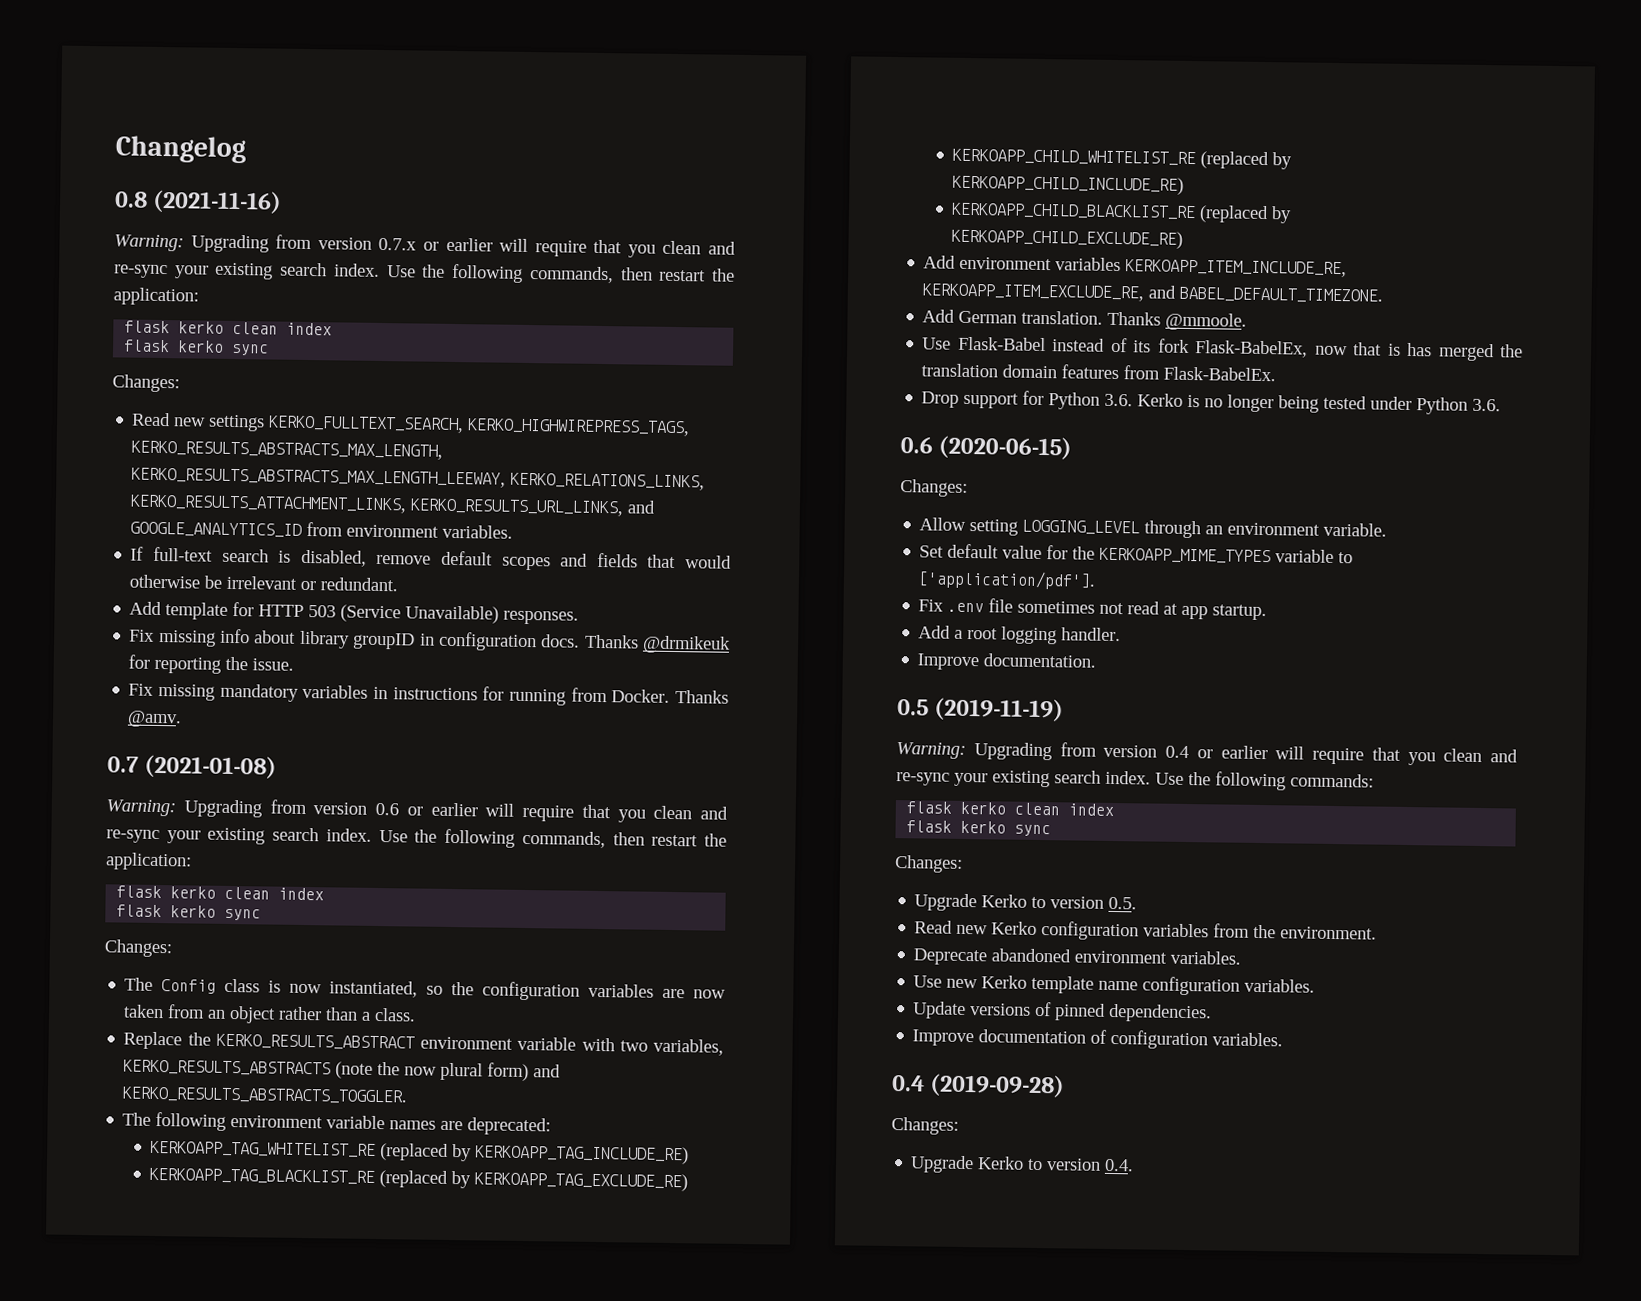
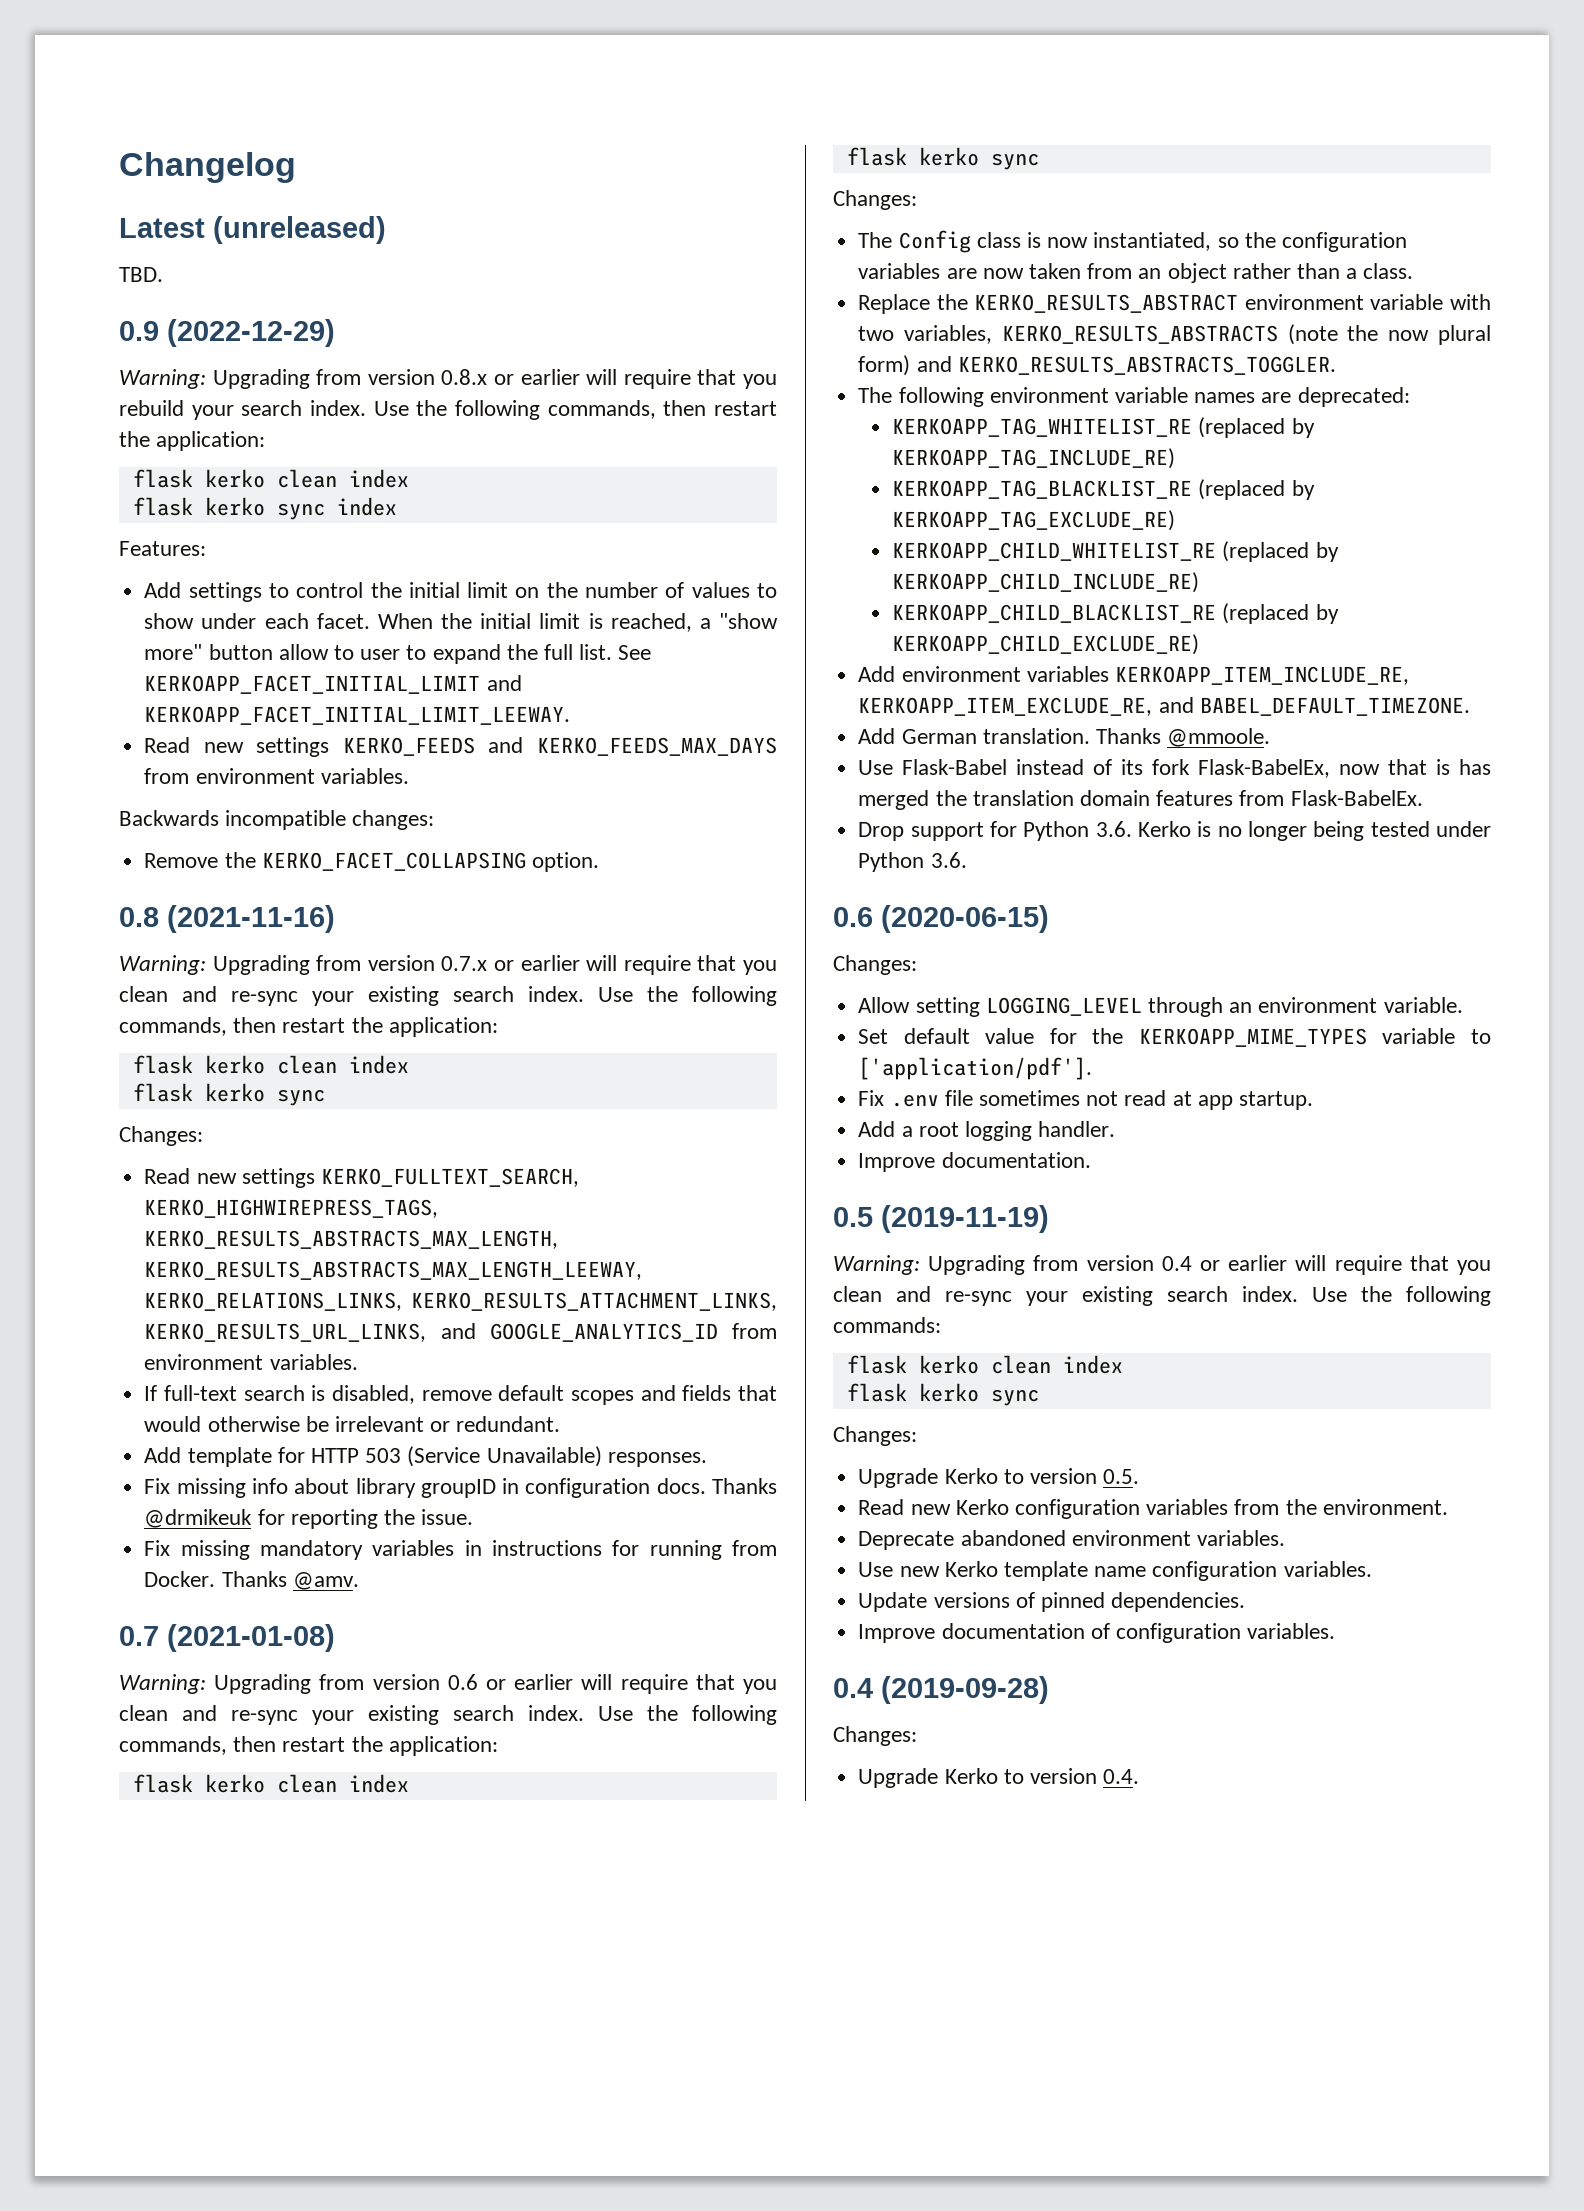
+ Latest (unreleased)
+ TBD.
+ 0.9 (2022-12-29)
+ Warning: Upgrading from version 0.8.x or earlier will require that you rebuild your search index. Use the following commands, then restart the application:
+ flask kerko clean index
+ flask kerko sync index
+ Features:
+ Add settings to control the initial limit on the number of values to show under each facet. When the initial limit is reached, a "show more" button allow to user to expand the full list. See KERKOAPP_FACET_INITIAL_LIMIT and KERKOAPP_FACET_INITIAL_LIMIT_LEEWAY.
+ Read new settings KERKO_FEEDS and KERKO_FEEDS_MAX_DAYS from environment variables.
+ Backwards incompatible changes:
+ Remove the KERKO_FACET_COLLAPSING option.

